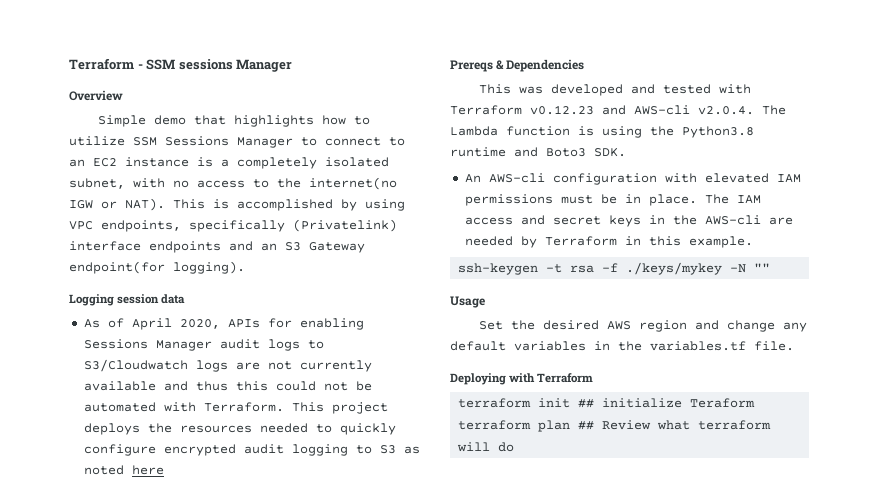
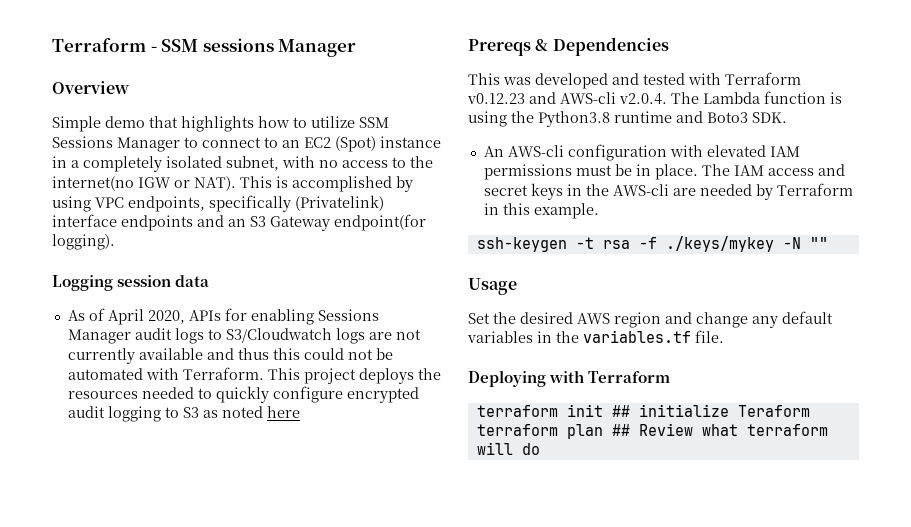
- Simple demo that highlights how to utilize SSM Sessions Manager to connect to an EC2 instance is a completely isolated subnet, with no access to the internet(no IGW or NAT).
+ Simple demo that highlights how to utilize SSM Sessions Manager to connect to an EC2 (Spot) instance in a completely isolated subnet, with no access to the internet(no IGW or NAT).

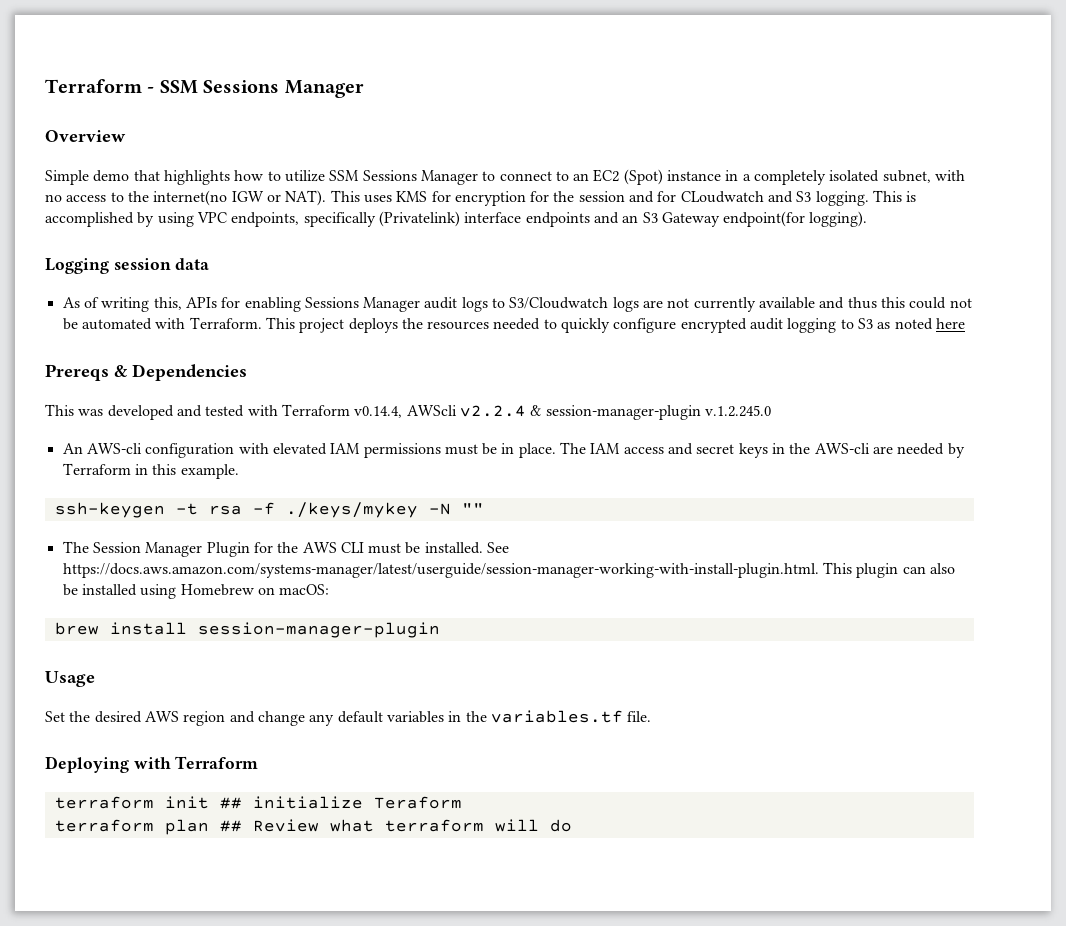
- Terraform - SSM sessions Manager
+ Terraform - SSM Sessions Manager
- This is accomplished by using VPC endpoints, specifically (Privatelink) interface endpoints and an S3 Gateway endpoint(for logging).
+ This uses KMS for encryption for the session and for CLoudwatch and S3 logging. This is accomplished by using VPC endpoints, specifically (Privatelink) interface endpoints and an S3 Gateway endpoint(for logging).
- As of April 2020, APIs for enabling Sessions Manager audit logs to S3/Cloudwatch logs are not currently available and thus this could not be automated with Terraform.
+ As of writing this, APIs for enabling Sessions Manager audit logs to S3/Cloudwatch logs are not currently available and thus this could not be automated with Terraform.
- This was developed and tested with Terraform v0.12.23 and AWS-cli v2.0.4. The Lambda function is using the Python3.8 runtime and Boto3 SDK.
+ This was developed and tested with Terraform v0.14.4, AWScli v2.2.4 & session-manager-plugin v.1.2.245.0
+ The Session Manager Plugin for the AWS CLI must be installed. See https://docs.aws.amazon.com/systems-manager/latest/userguide/session-manager-working-with-install-plugin.html. This plugin can also be installed using Homebrew on macOS:
+ brew install session-manager-plugin

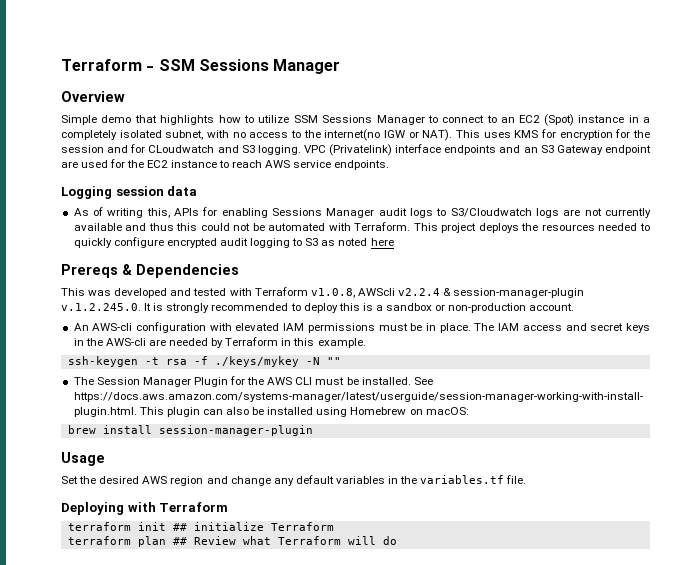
- This is accomplished by using VPC endpoints, specifically (Privatelink) interface endpoints and an S3 Gateway endpoint(for logging).
+ VPC (Privatelink) interface endpoints and an S3 Gateway endpoint are used for the EC2 instance to reach AWS service endpoints.
- This was developed and tested with Terraform v0.14.4, AWScli v2.2.4 & session-manager-plugin v.1.2.245.0
+ This was developed and tested with Terraform v1.0.8, AWScli v2.2.4 & session-manager-plugin v.1.2.245.0. It is strongly recommended to deploy this is a sandbox or non-production account.
- terraform init ## initialize Teraform
+ terraform init ## initialize Terraform
- terraform plan ## Review what terraform will do
+ terraform plan ## Review what Terraform will do

